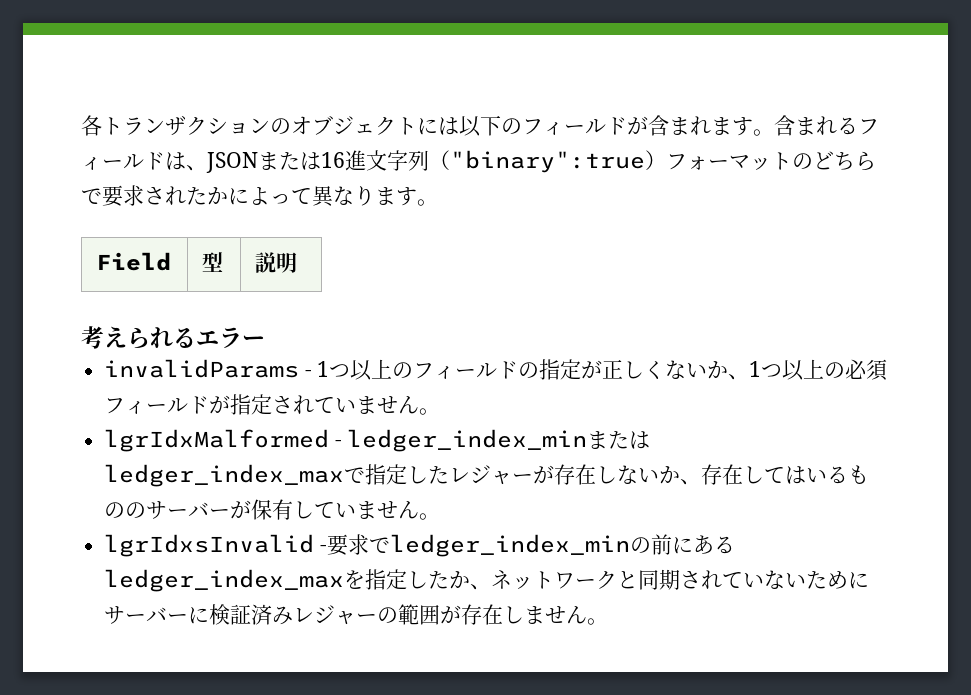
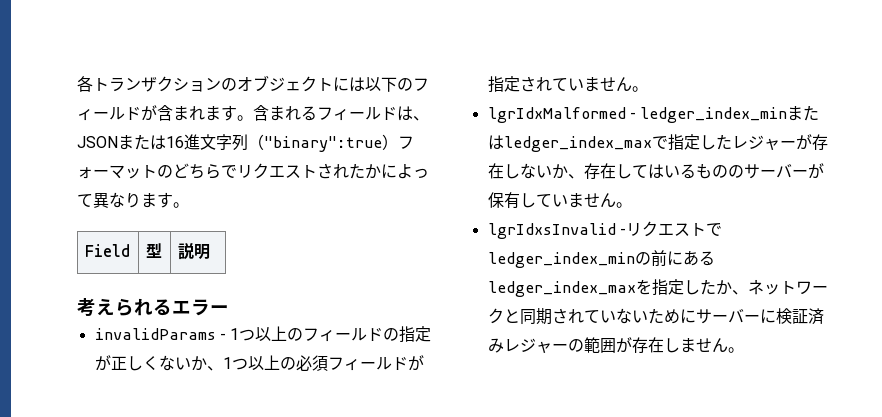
- 含まれるフィールドは、JSONまたは16進文字列（"binary":true）フォーマットのどちらで要求されたかによって異なります。
+ 含まれるフィールドは、JSONまたは16進文字列（"binary":true）フォーマットのどちらでリクエストされたかによって異なります。
- lgrIdxsInvalid -要求でledger_index_minの前にあるledger_index_maxを指定したか、ネットワークと同期されていないためにサーバーに検証済みレジャーの範囲が存在しません。
+ lgrIdxsInvalid -リクエストでledger_index_minの前にあるledger_index_maxを指定したか、ネットワークと同期されていないためにサーバーに検証済みレジャーの範囲が存在しません。

